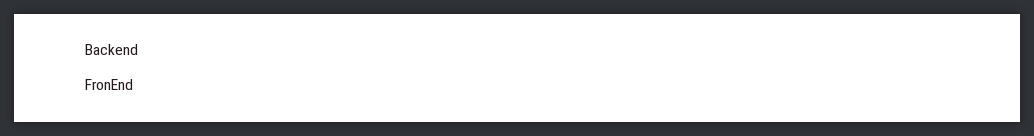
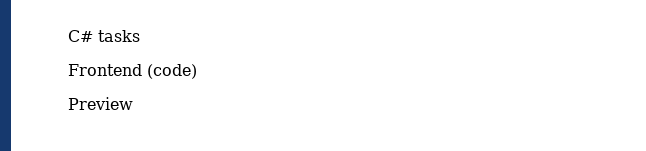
- Backend
- FronEnd
+ C# tasks
+ Frontend (code)
+ Preview

